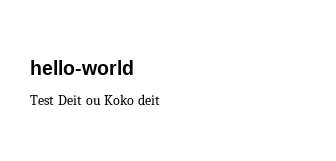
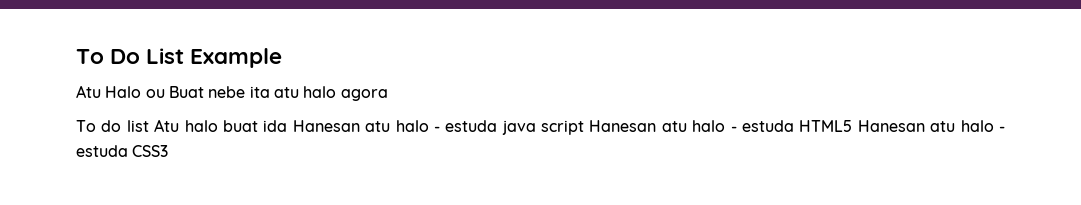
- hello-world
- Test Deit ou Koko deit
+ To Do List Example
+ Atu Halo ou Buat nebe ita atu halo agora
+ To do list Atu halo buat ida Hanesan atu halo - estuda java script Hanesan atu halo - estuda HTML5 Hanesan atu halo - estuda CSS3

